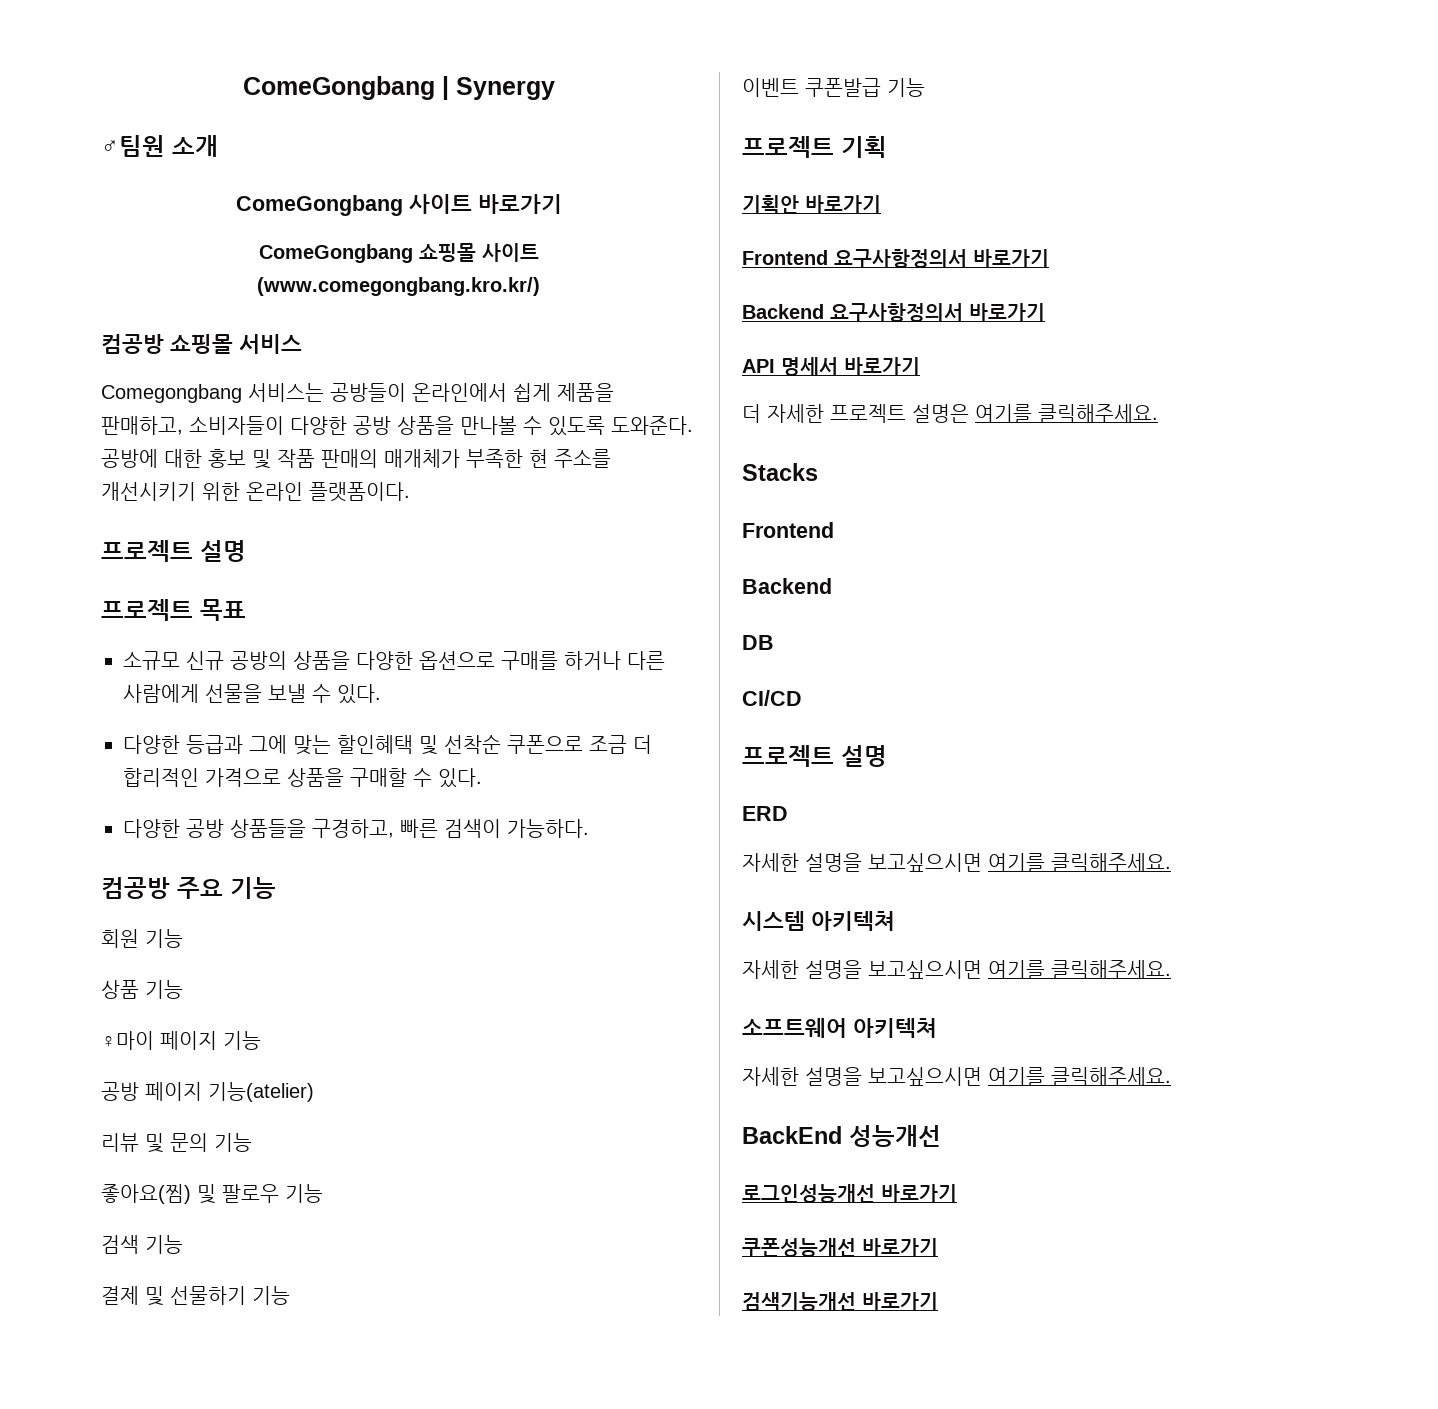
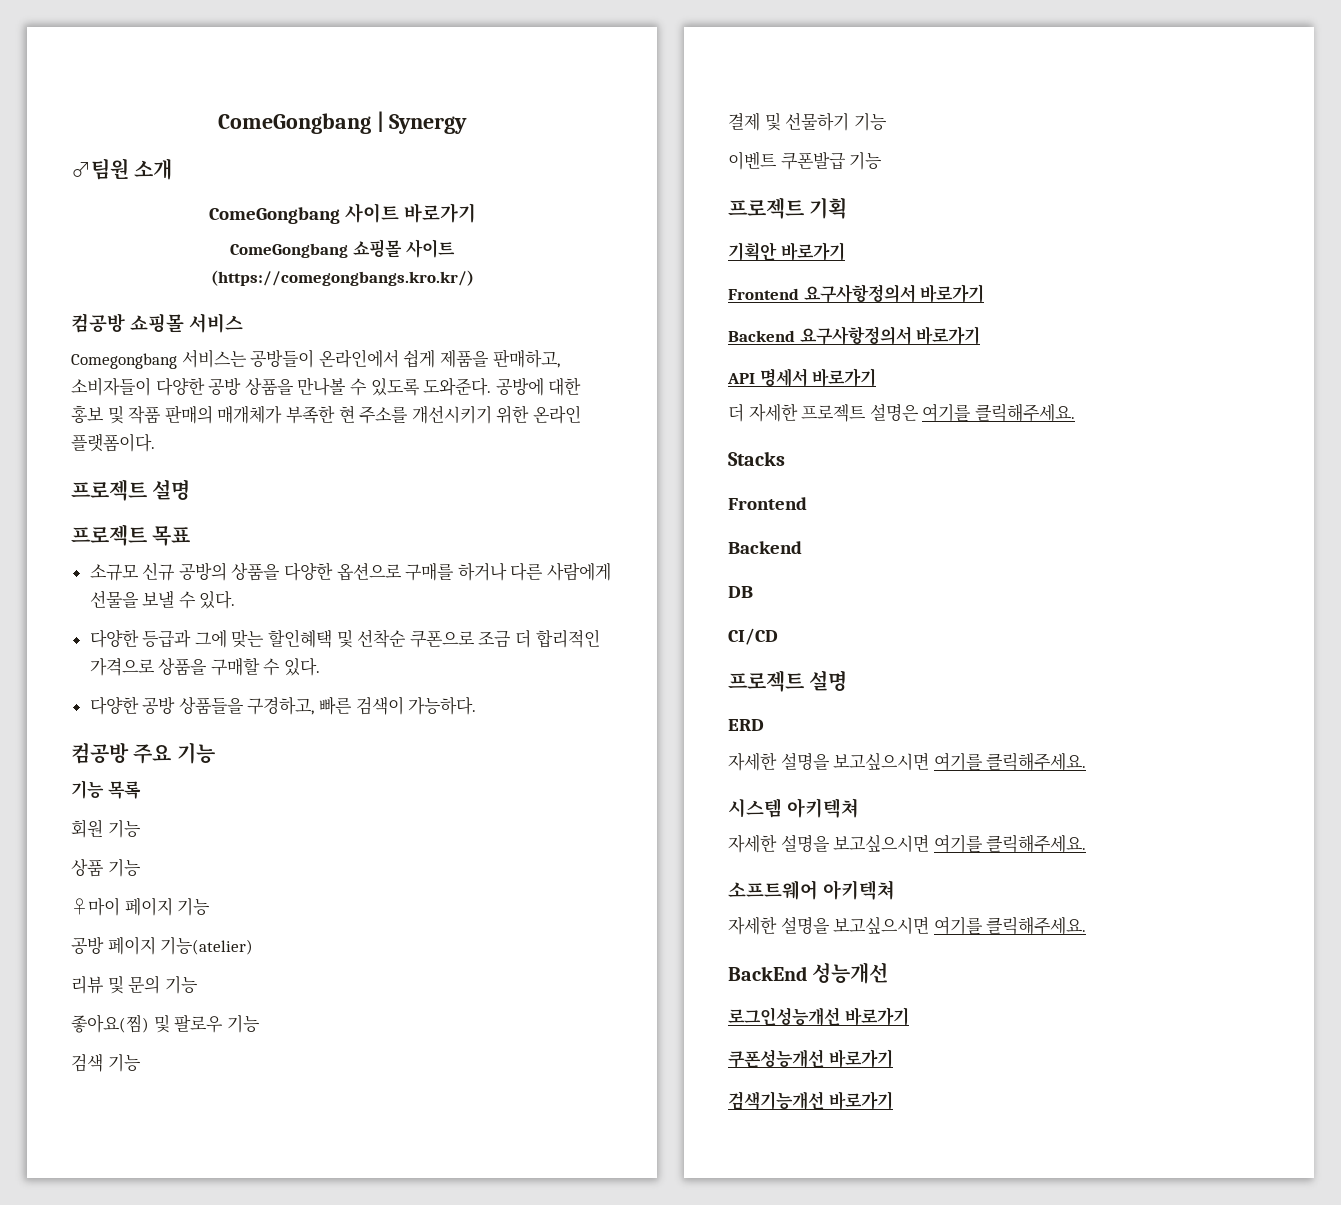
- (www.comegongbang.kro.kr/)
+ (https://comegongbangs.kro.kr/)
+ 기능 목록

